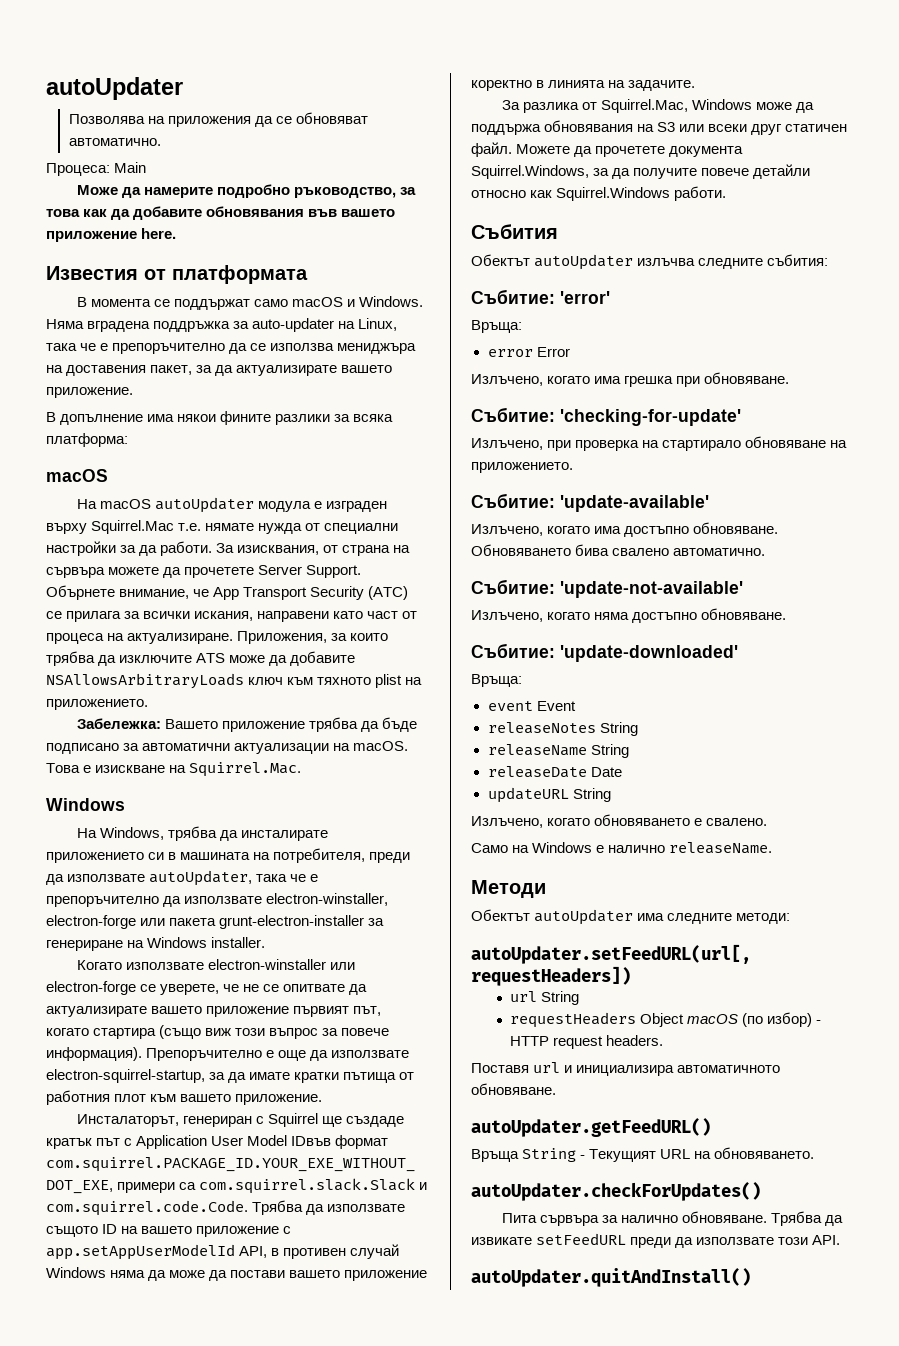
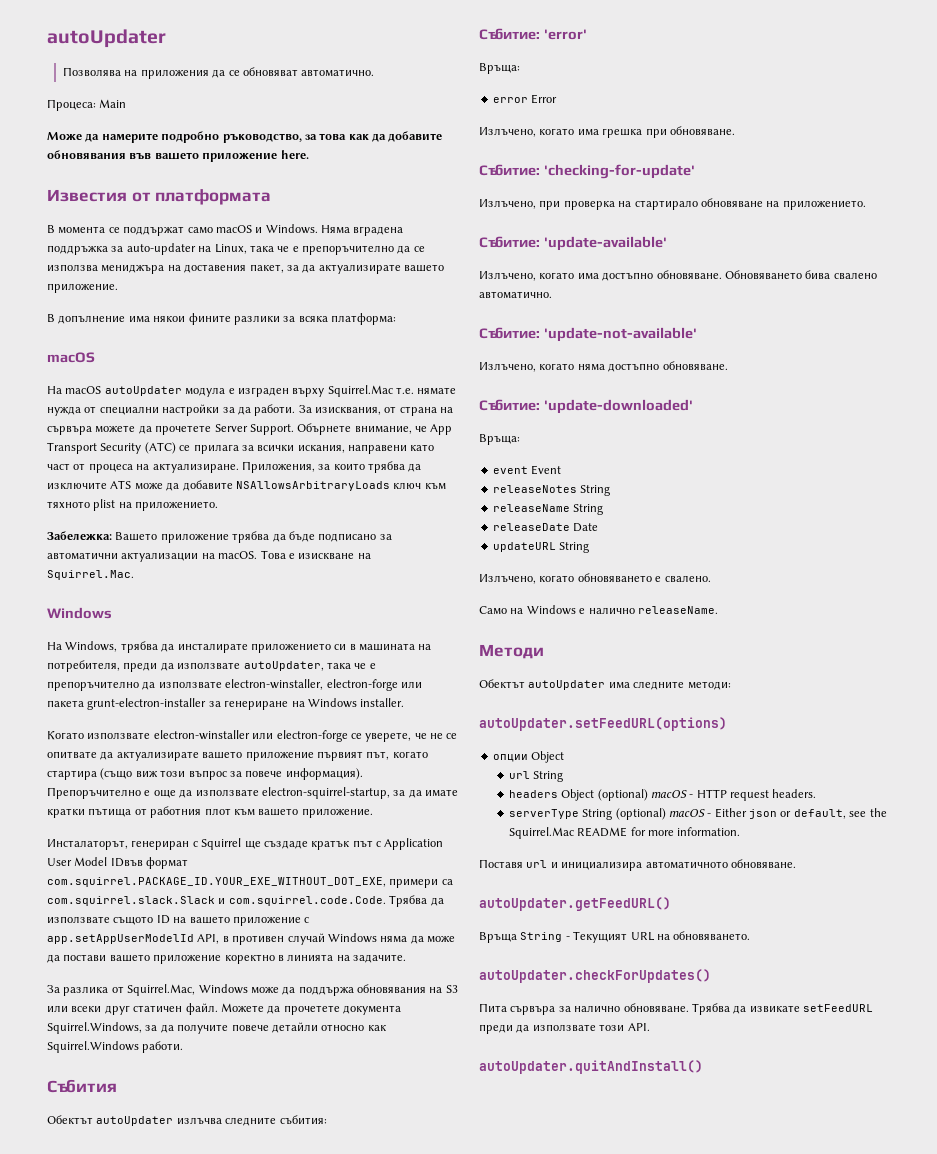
- autoUpdater.setFeedURL(url[, requestHeaders])
+ autoUpdater.setFeedURL(options)
+ опции Object
- requestHeaders Object macOS (по избор) - HTTP request headers.
+ headers Object (optional) macOS - HTTP request headers.
+ serverType String (optional) macOS - Either json or default, see the Squirrel.Mac README for more information.

